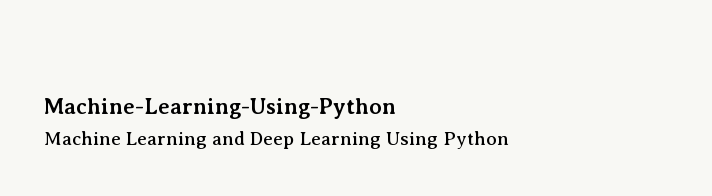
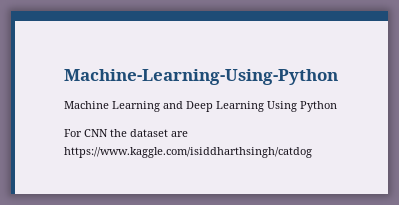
+ For CNN the dataset are https://www.kaggle.com/isiddharthsingh/catdog

